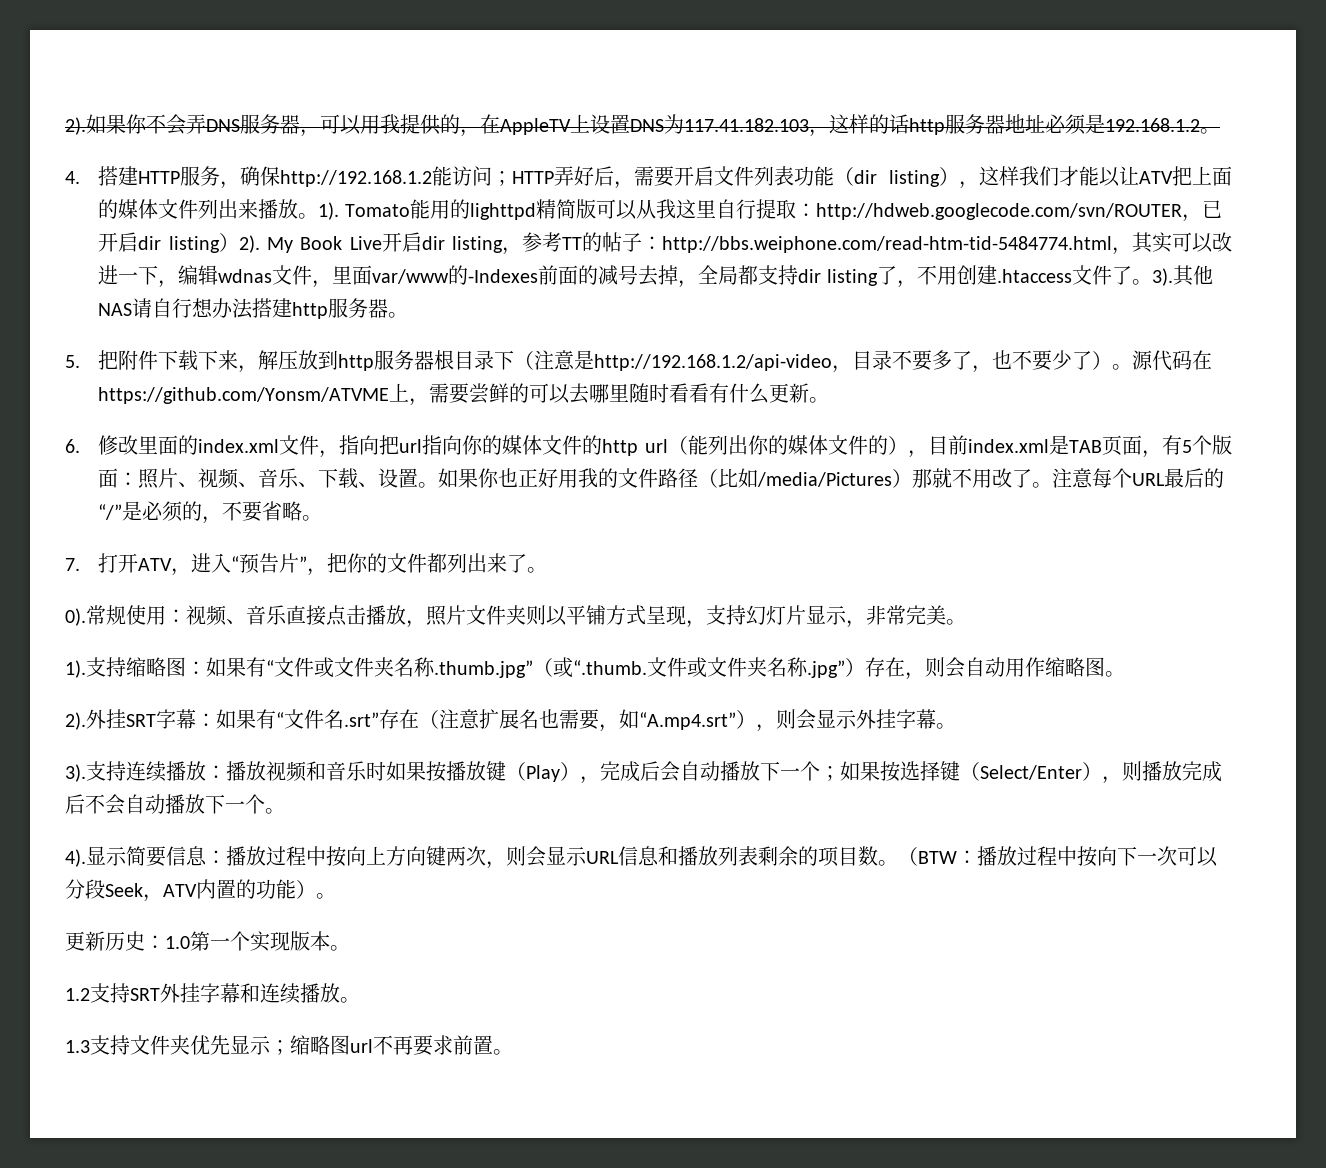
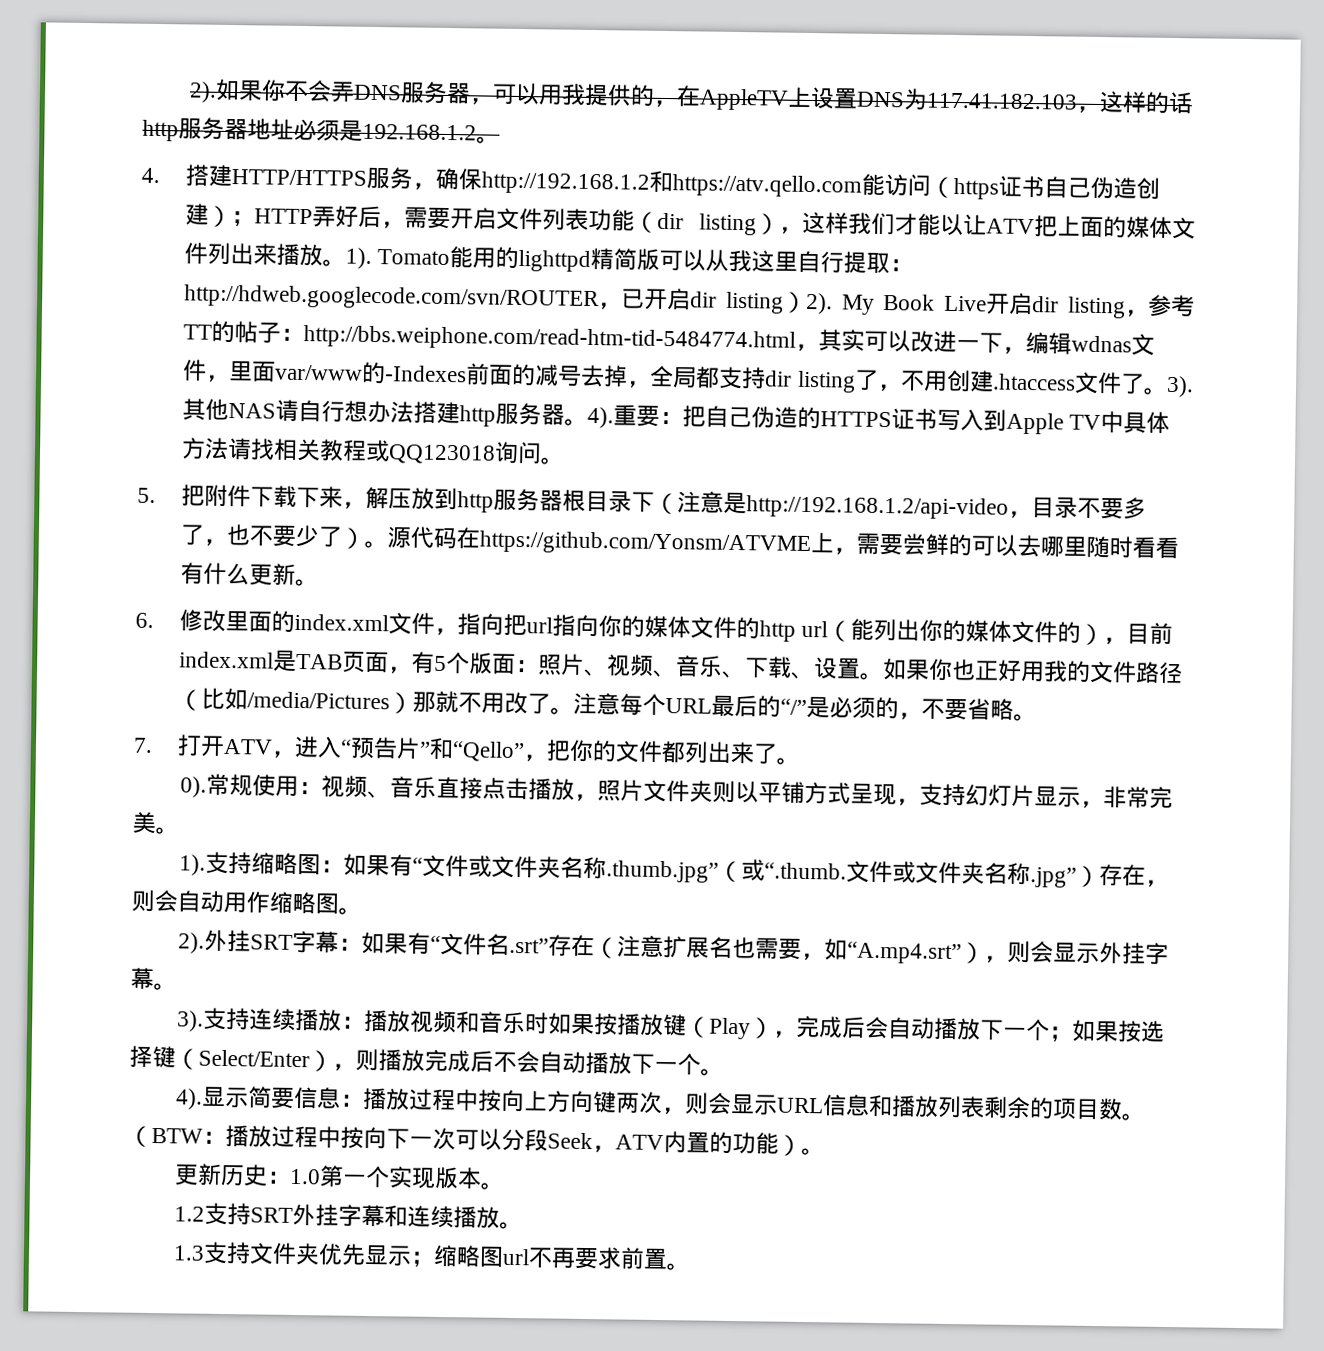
- 4.搭建HTTP服务，确保http://192.168.1.2能访问；HTTP弄好后，需要开启文件列表功能（dir listing），这样我们才能以让ATV把上面的媒体文件列出来播放。
+ 4.搭建HTTP/HTTPS服务，确保http://192.168.1.2和https://atv.qello.com能访问（https证书自己伪造创建）；HTTP弄好后，需要开启文件列表功能（dir listing），这样我们才能以让ATV把上面的媒体文件列出来播放。
+ 4).重要：把自己伪造的HTTPS证书写入到Apple TV中具体方法请找相关教程或QQ123018询问。
- 7.打开ATV，进入“预告片”，把你的文件都列出来了。
+ 7.打开ATV，进入“预告片”和“Qello”，把你的文件都列出来了。

